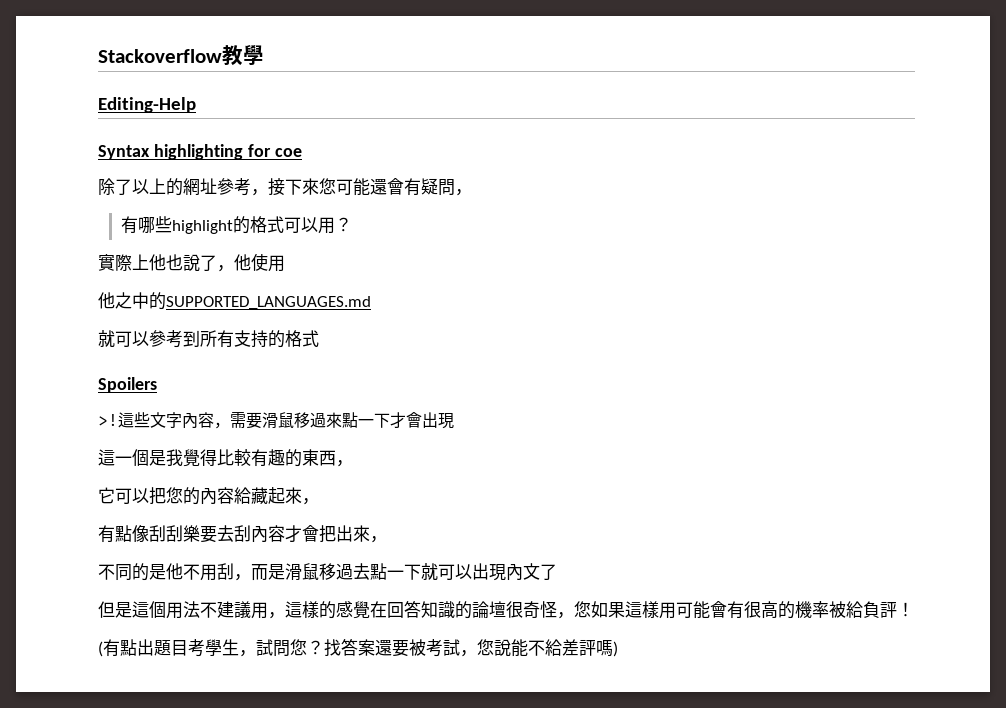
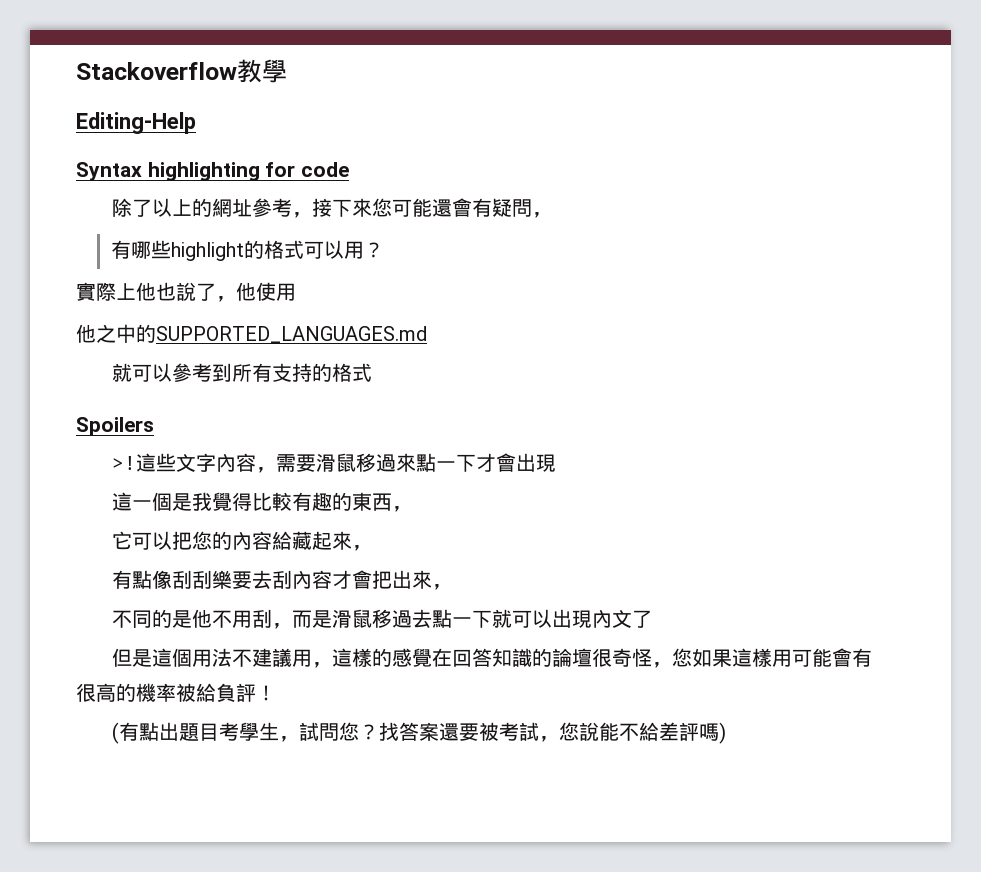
- Syntax highlighting for coe
+ Syntax highlighting for code

